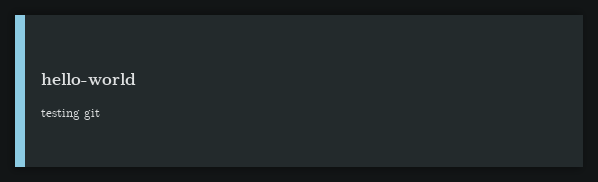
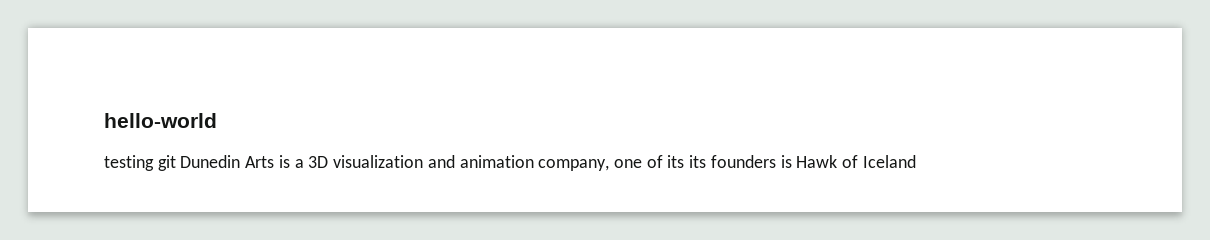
- testing git
+ testing git Dunedin Arts is a 3D visualization and animation company, one of its its founders is Hawk of Iceland

